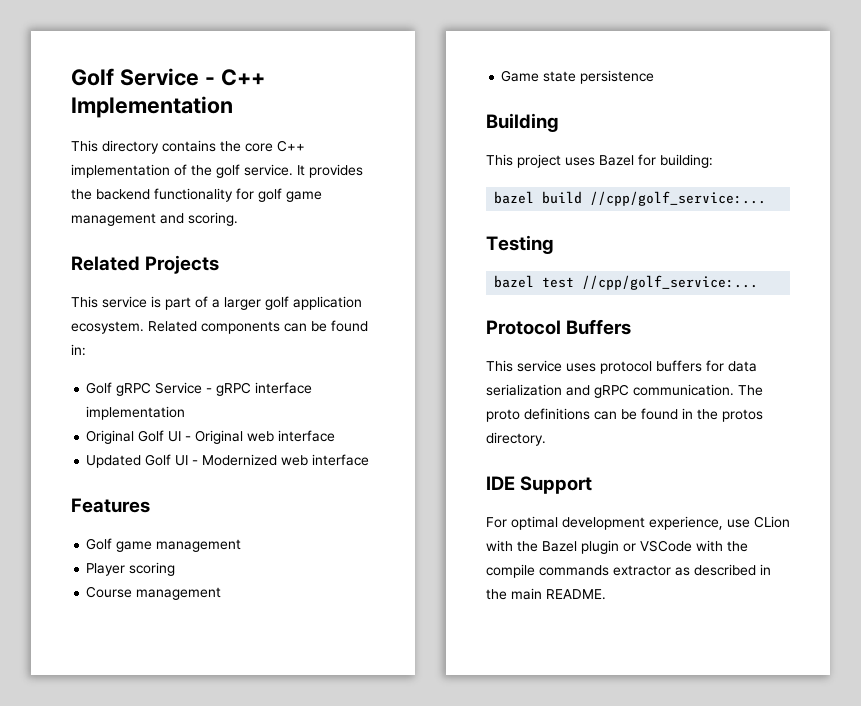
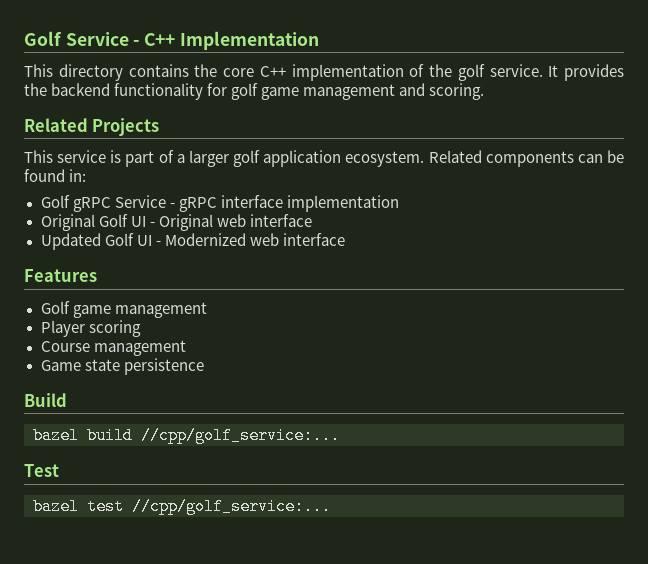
- Building
- This project uses Bazel for building:
+ Build
- Testing
+ Test
- Protocol Buffers
- This service uses protocol buffers for data serialization and gRPC communication. The proto definitions can be found in the protos directory.
- IDE Support
- For optimal development experience, use CLion with the Bazel plugin or VSCode with the compile commands extractor as described in the main README.

